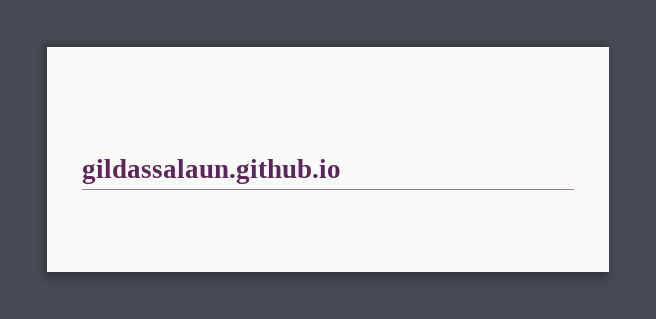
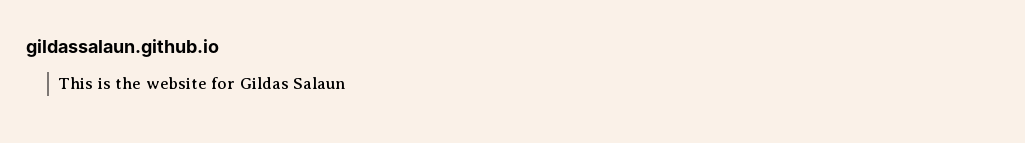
+ This is the website for Gildas Salaun

